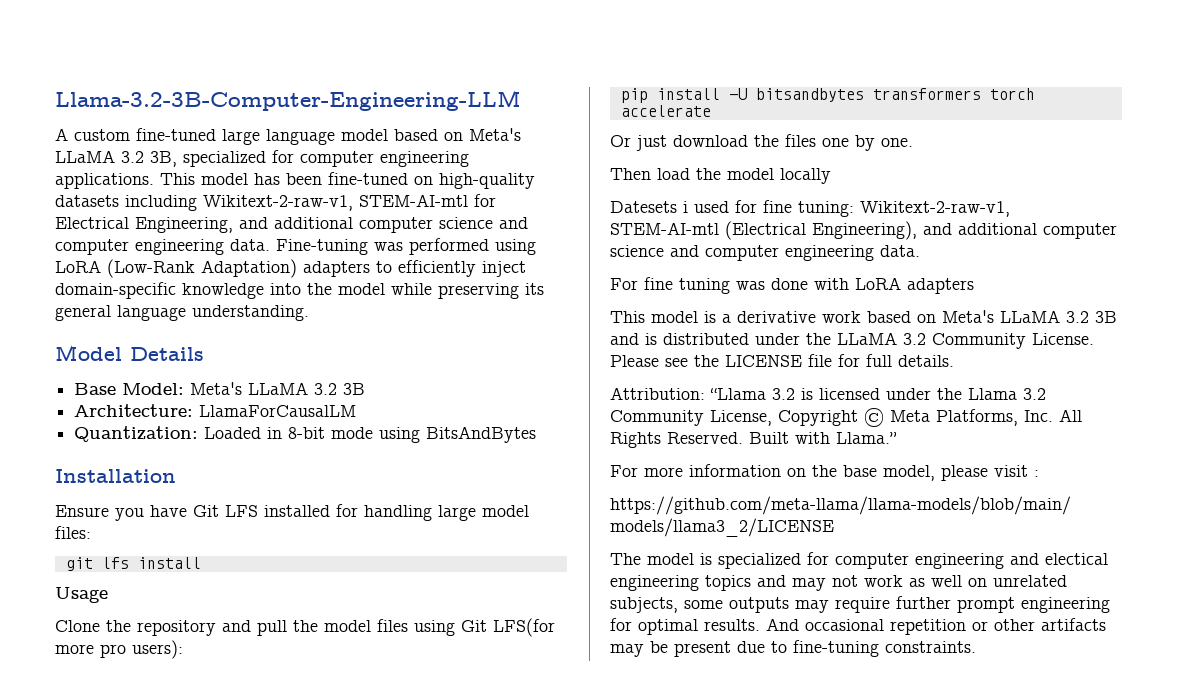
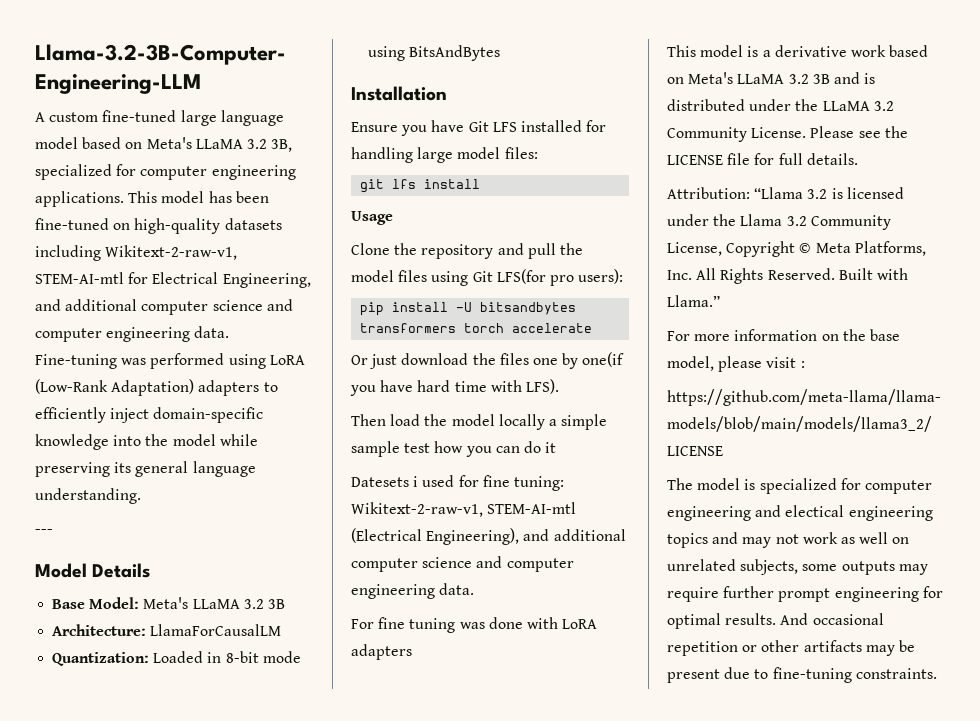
+ ---
- Clone the repository and pull the model files using Git LFS(for more pro users):
+ Clone the repository and pull the model files using Git LFS(for pro users):
- Or just download the files one by one.
+ Or just download the files one by one(if you have hard time with LFS).
- Then load the model locally
+ Then load the model locally a simple sample test how you can do it

